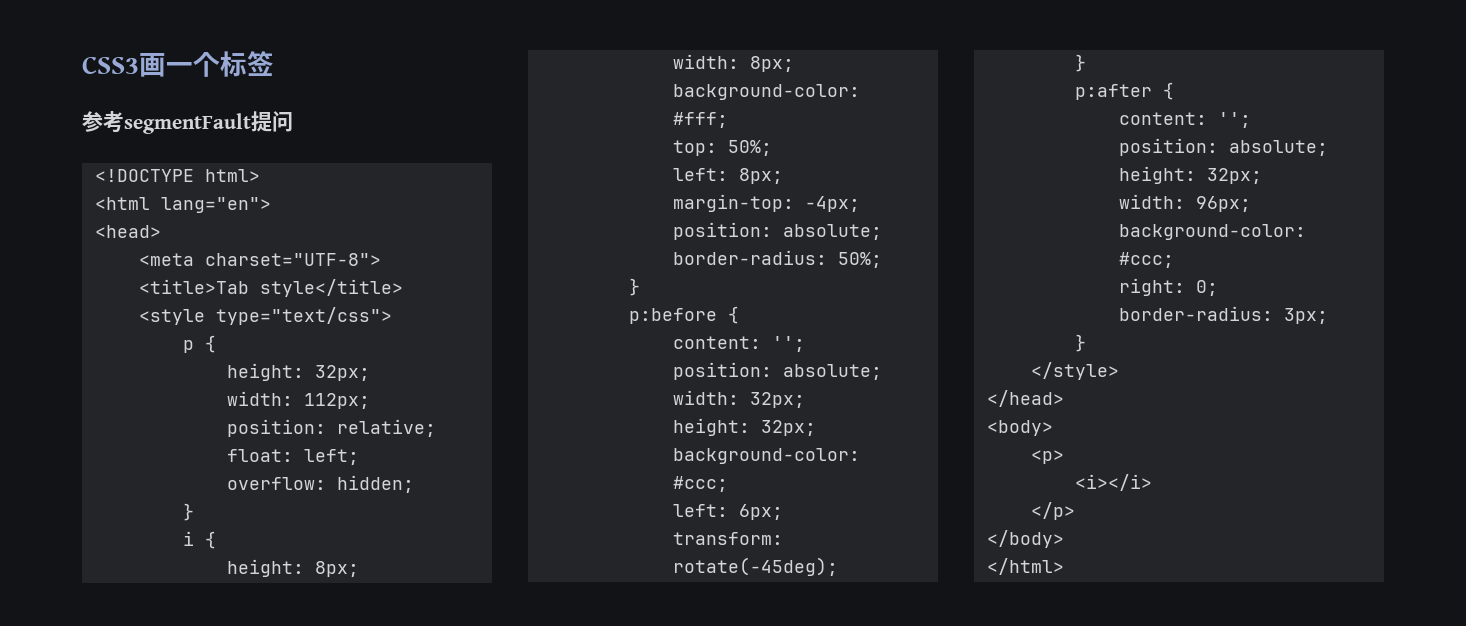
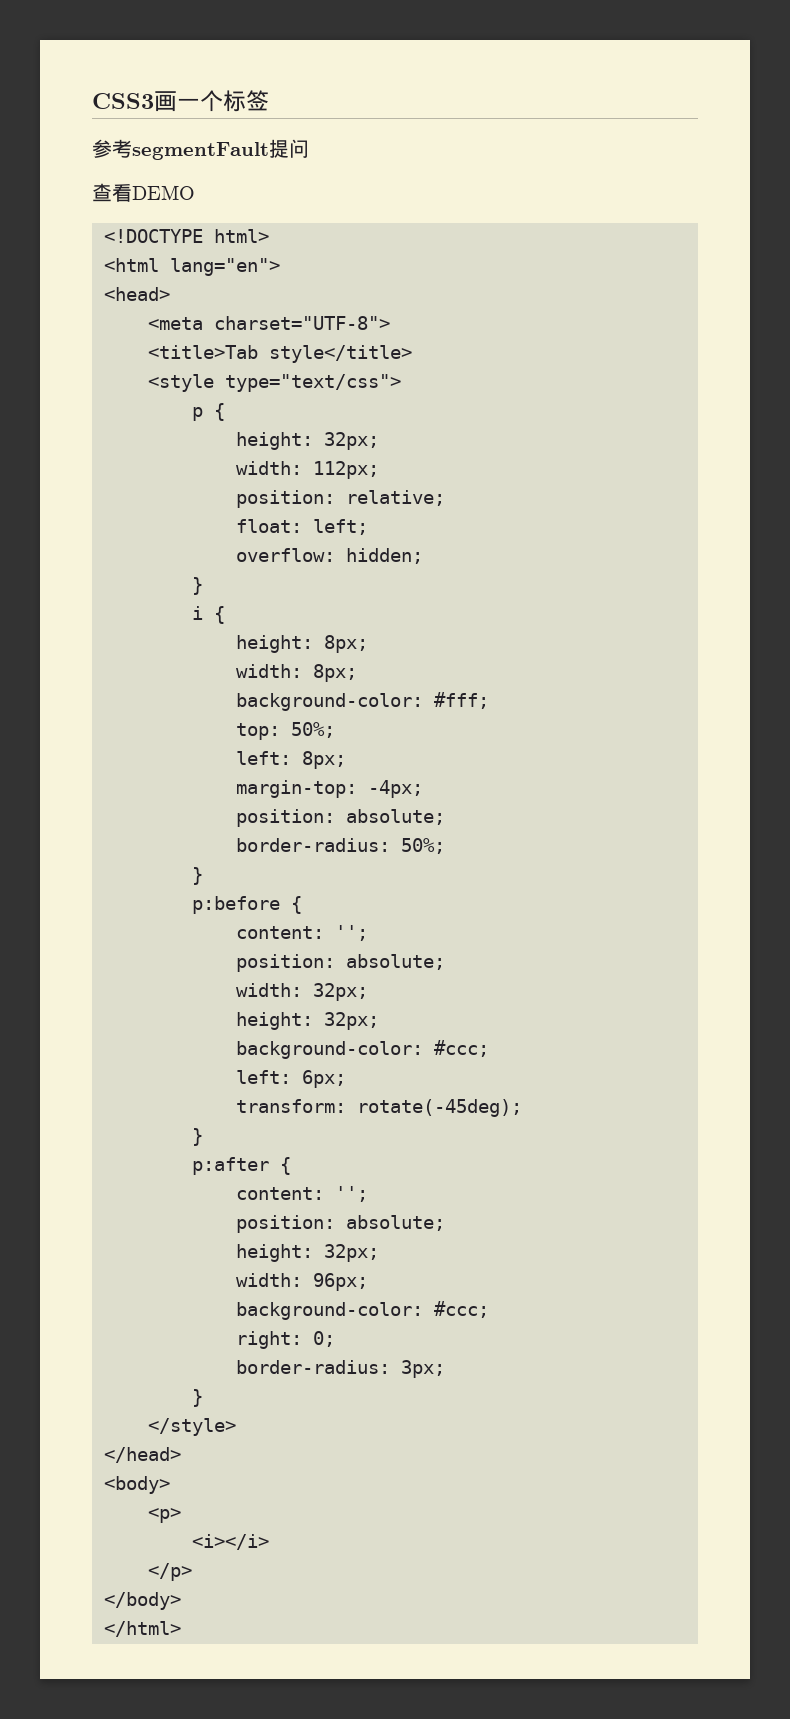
+ 查看DEMO

